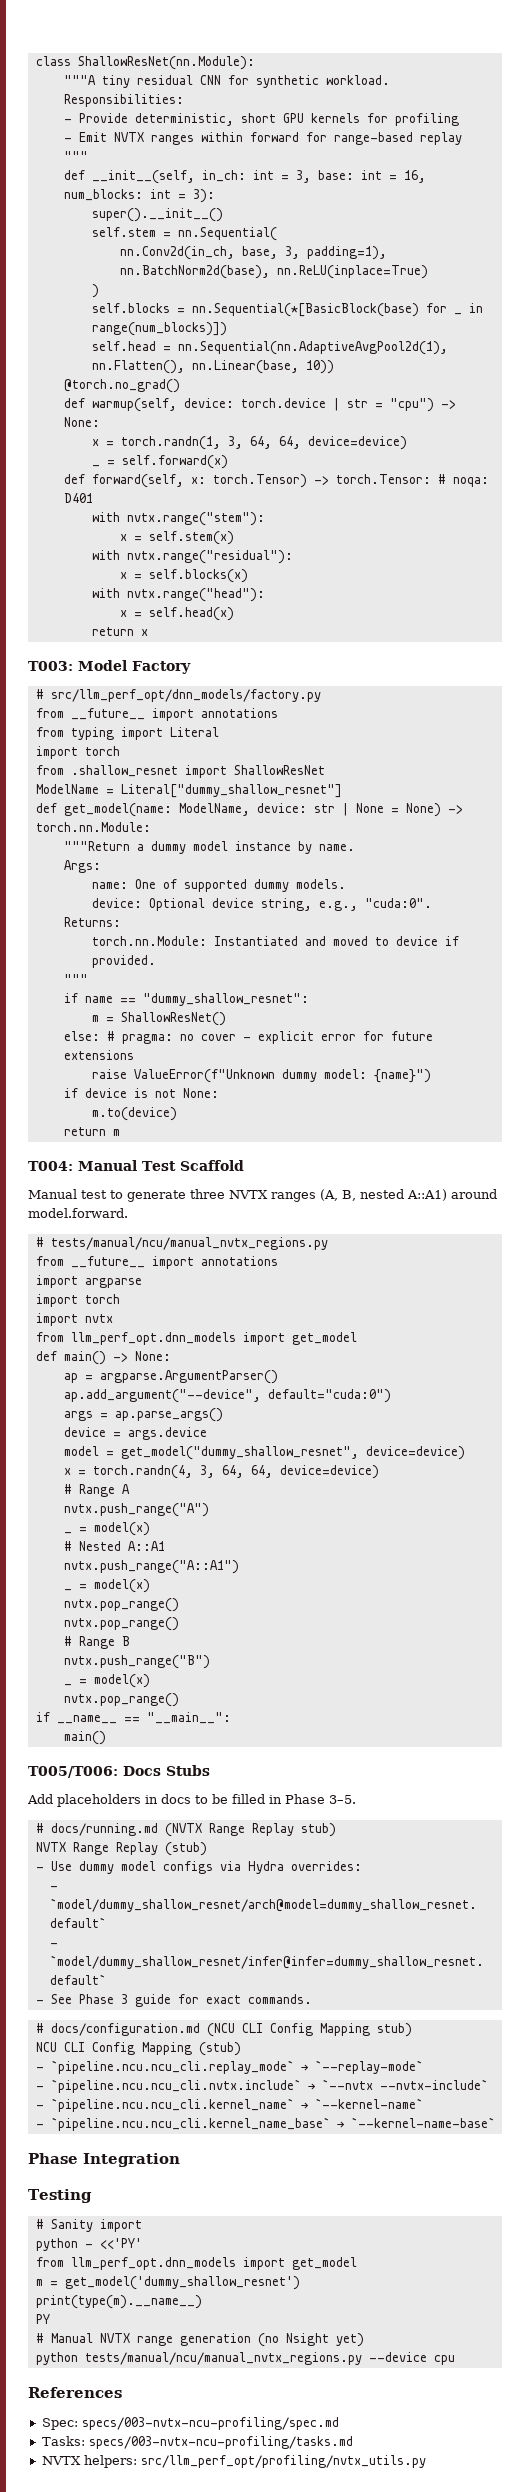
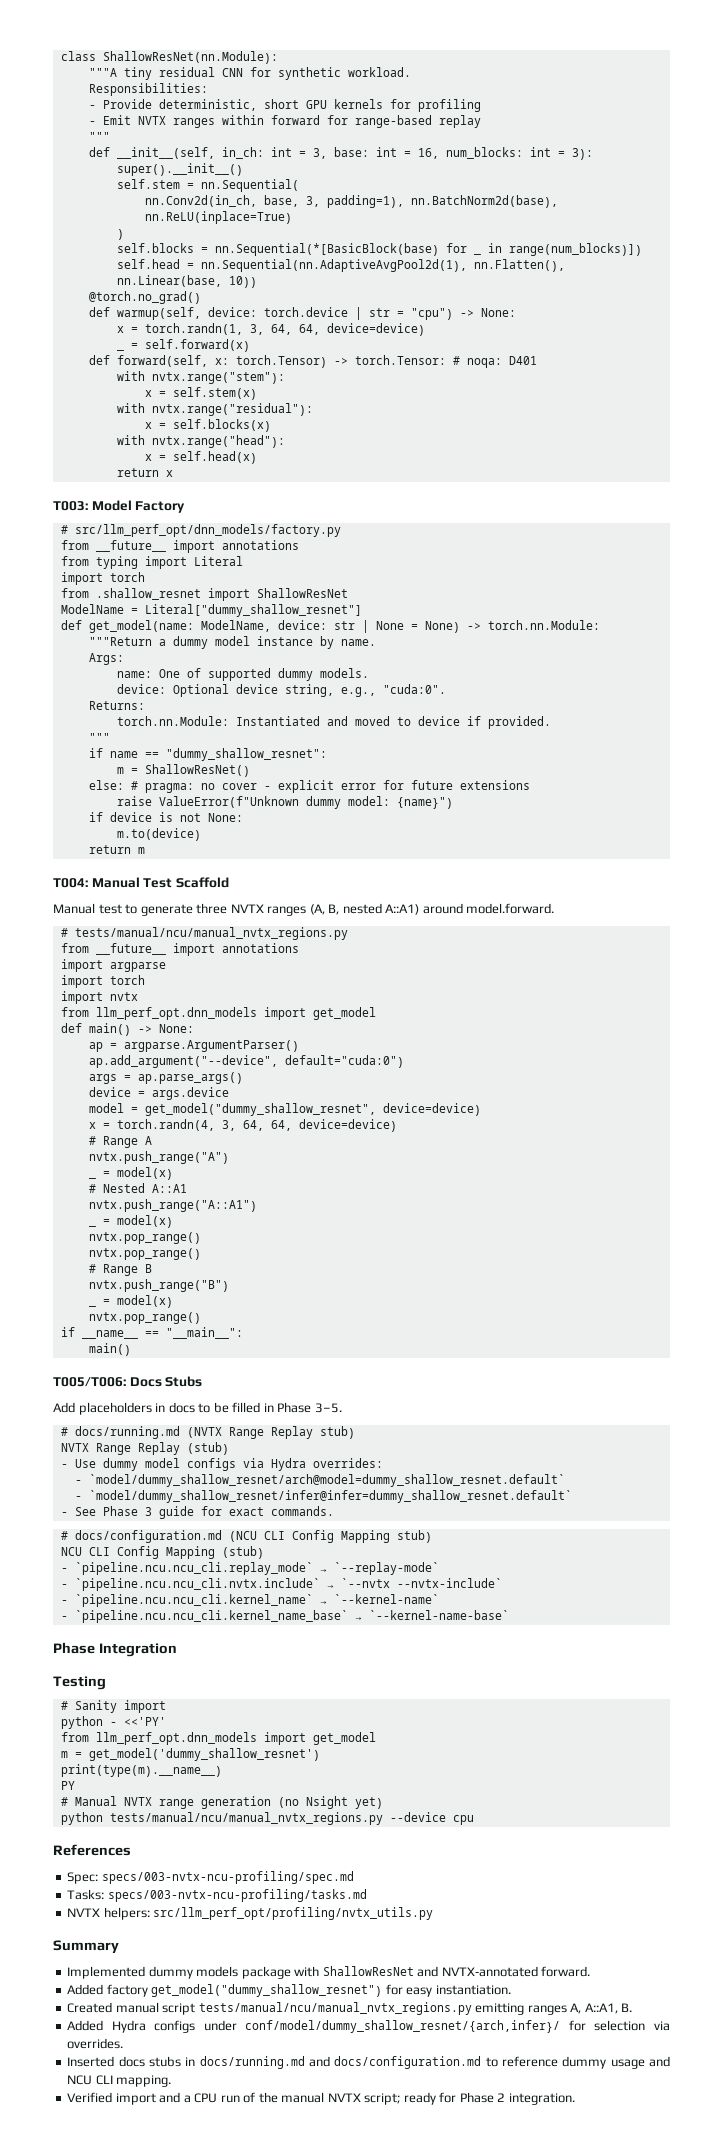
+ Summary
+ Implemented dummy models package with ShallowResNet and NVTX‑annotated forward.
+ Added factory get_model("dummy_shallow_resnet") for easy instantiation.
+ Created manual script tests/manual/ncu/manual_nvtx_regions.py emitting ranges A, A::A1, B.
+ Added Hydra configs under conf/model/dummy_shallow_resnet/{arch,infer}/ for selection via overrides.
+ Inserted docs stubs in docs/running.md and docs/configuration.md to reference dummy usage and NCU CLI mapping.
+ Verified import and a CPU run of the manual NVTX script; ready for Phase 2 integration.

